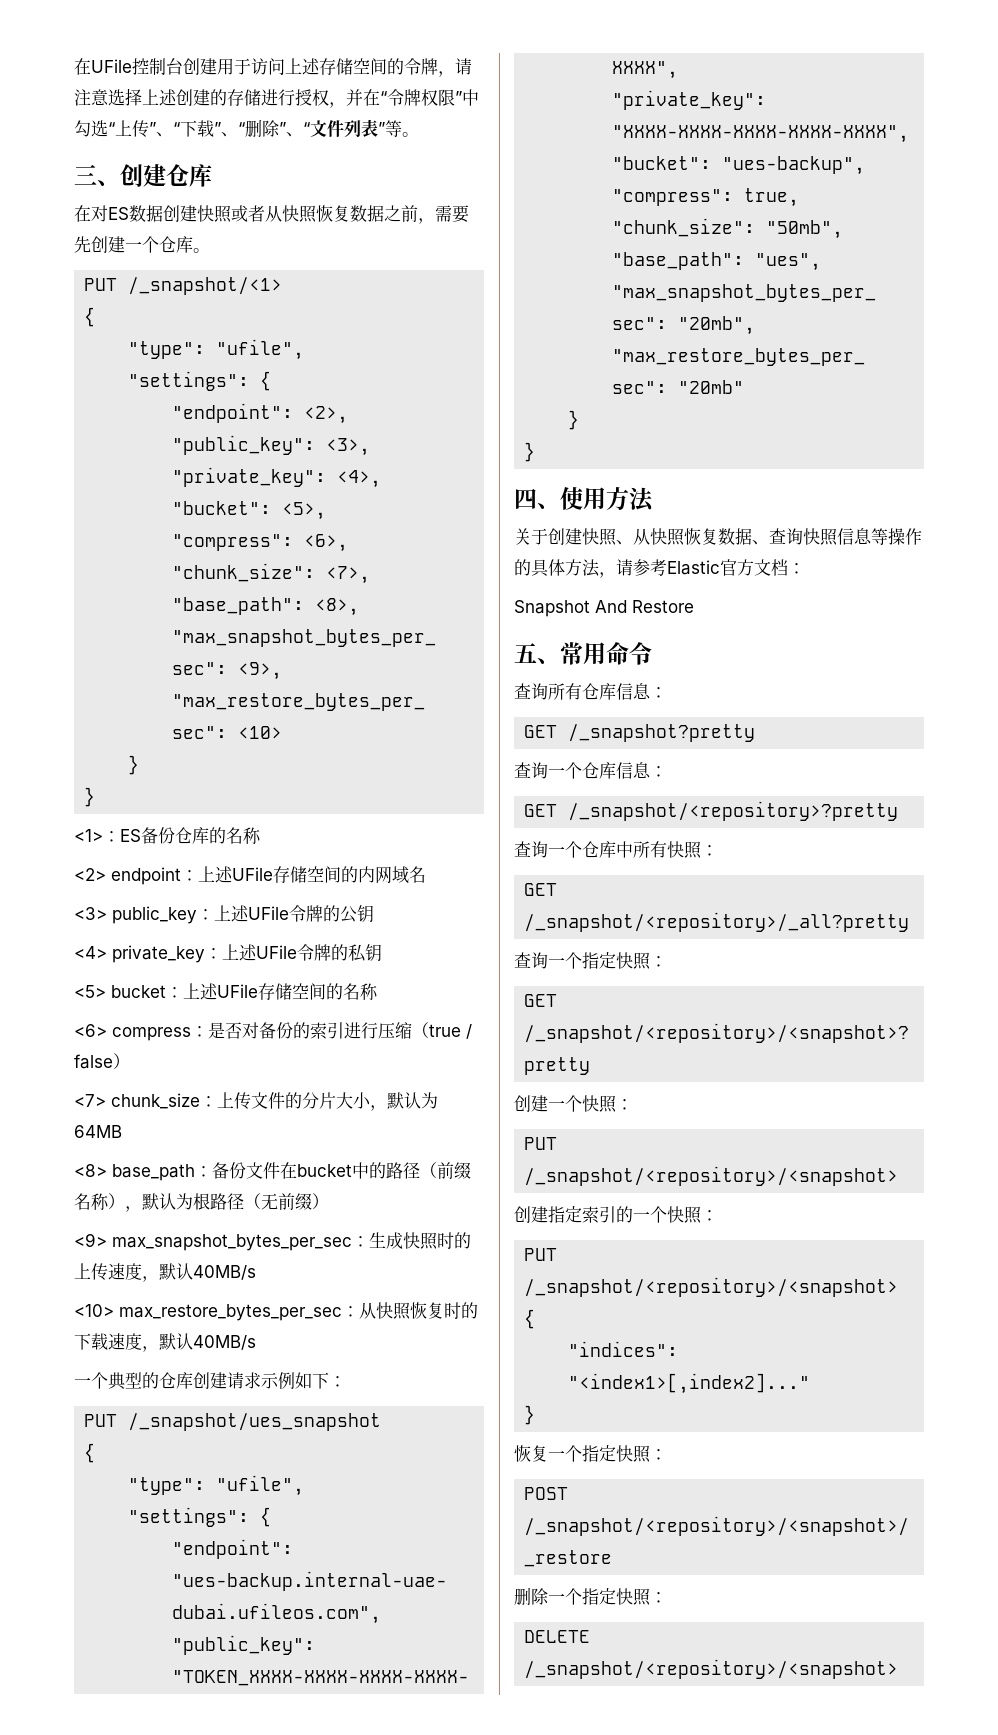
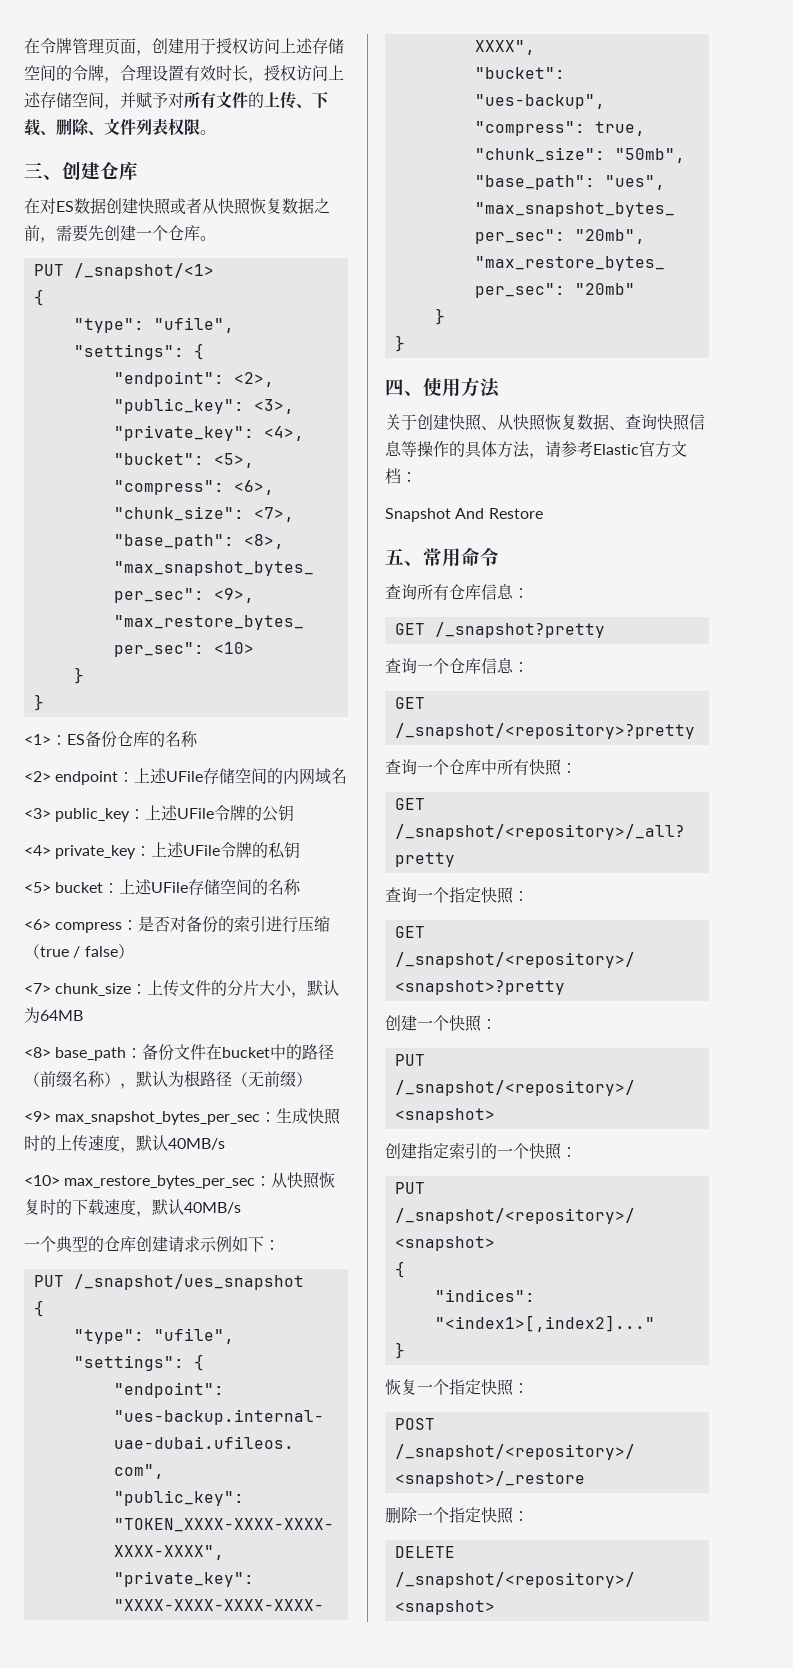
- 在UFile控制台创建用于访问上述存储空间的令牌，请注意选择上述创建的存储进行授权，并在“令牌权限”中勾选“上传”、“下载”、“删除”、“文件列表”等。
+ 在令牌管理页面，创建用于授权访问上述存储空间的令牌，合理设置有效时长，授权访问上述存储空间，并赋予对所有文件的上传、下载、删除、文件列表权限。

